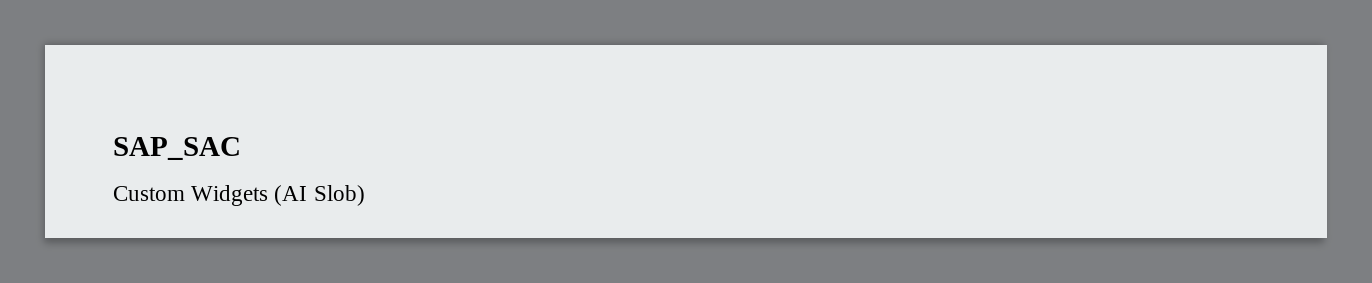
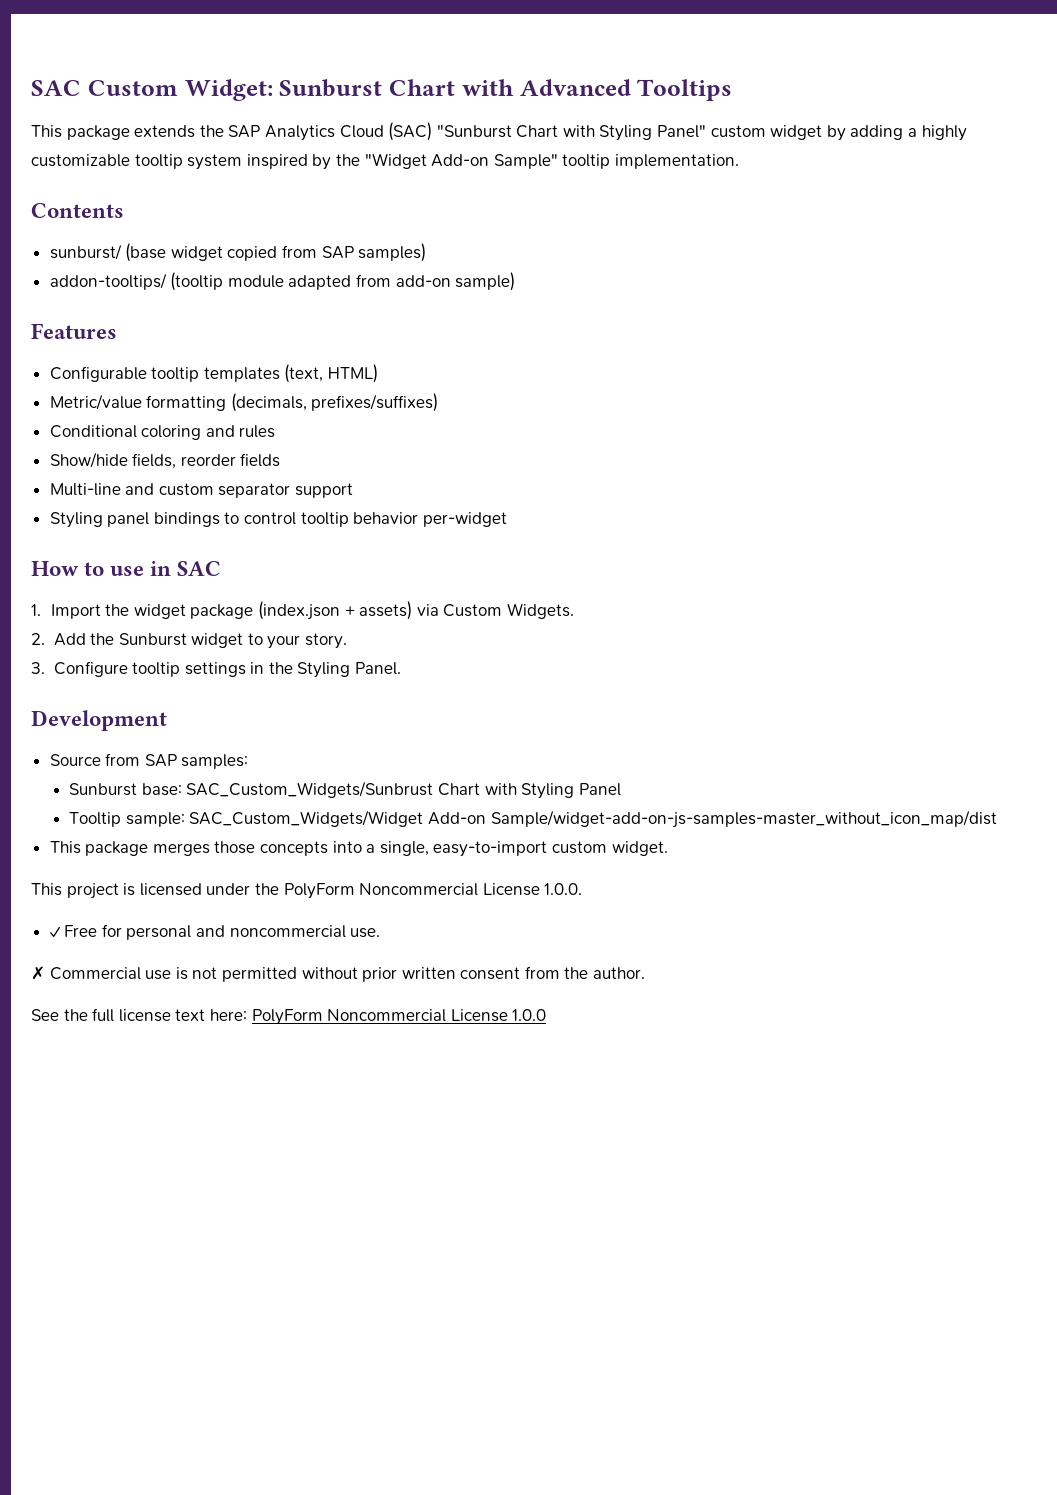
- SAP_SAC
- Custom Widgets (AI Slob)
+ SAC Custom Widget: Sunburst Chart with Advanced Tooltips
+ This package extends the SAP Analytics Cloud (SAC) "Sunburst Chart with Styling Panel" custom widget by adding a highly customizable tooltip system inspired by the "Widget Add-on Sample" tooltip implementation.
+ Contents
+ sunburst/ (base widget copied from SAP samples)
+ addon-tooltips/ (tooltip module adapted from add-on sample)
+ Features
+ Configurable tooltip templates (text, HTML)
+ Metric/value formatting (decimals, prefixes/suffixes)
+ Conditional coloring and rules
+ Show/hide fields, reorder fields
+ Multi-line and custom separator support
+ Styling panel bindings to control tooltip behavior per-widget
+ How to use in SAC
+ 1. Import the widget package (index.json + assets) via Custom Widgets.
+ 2. Add the Sunburst widget to your story.
+ 3. Configure tooltip settings in the Styling Panel.
+ Development
+ Source from SAP samples:
+ Sunburst base: SAC_Custom_Widgets/Sunbrust Chart with Styling Panel
+ Tooltip sample: SAC_Custom_Widgets/Widget Add-on Sample/widget-add-on-js-samples-master_without_icon_map/dist
+ This package merges those concepts into a single, easy-to-import custom widget.
+ This project is licensed under the PolyForm Noncommercial License 1.0.0.
+ ✓ Free for personal and noncommercial use.
+ ✗ Commercial use is not permitted without prior written consent from the author.
+ See the full license text here: PolyForm Noncommercial License 1.0.0

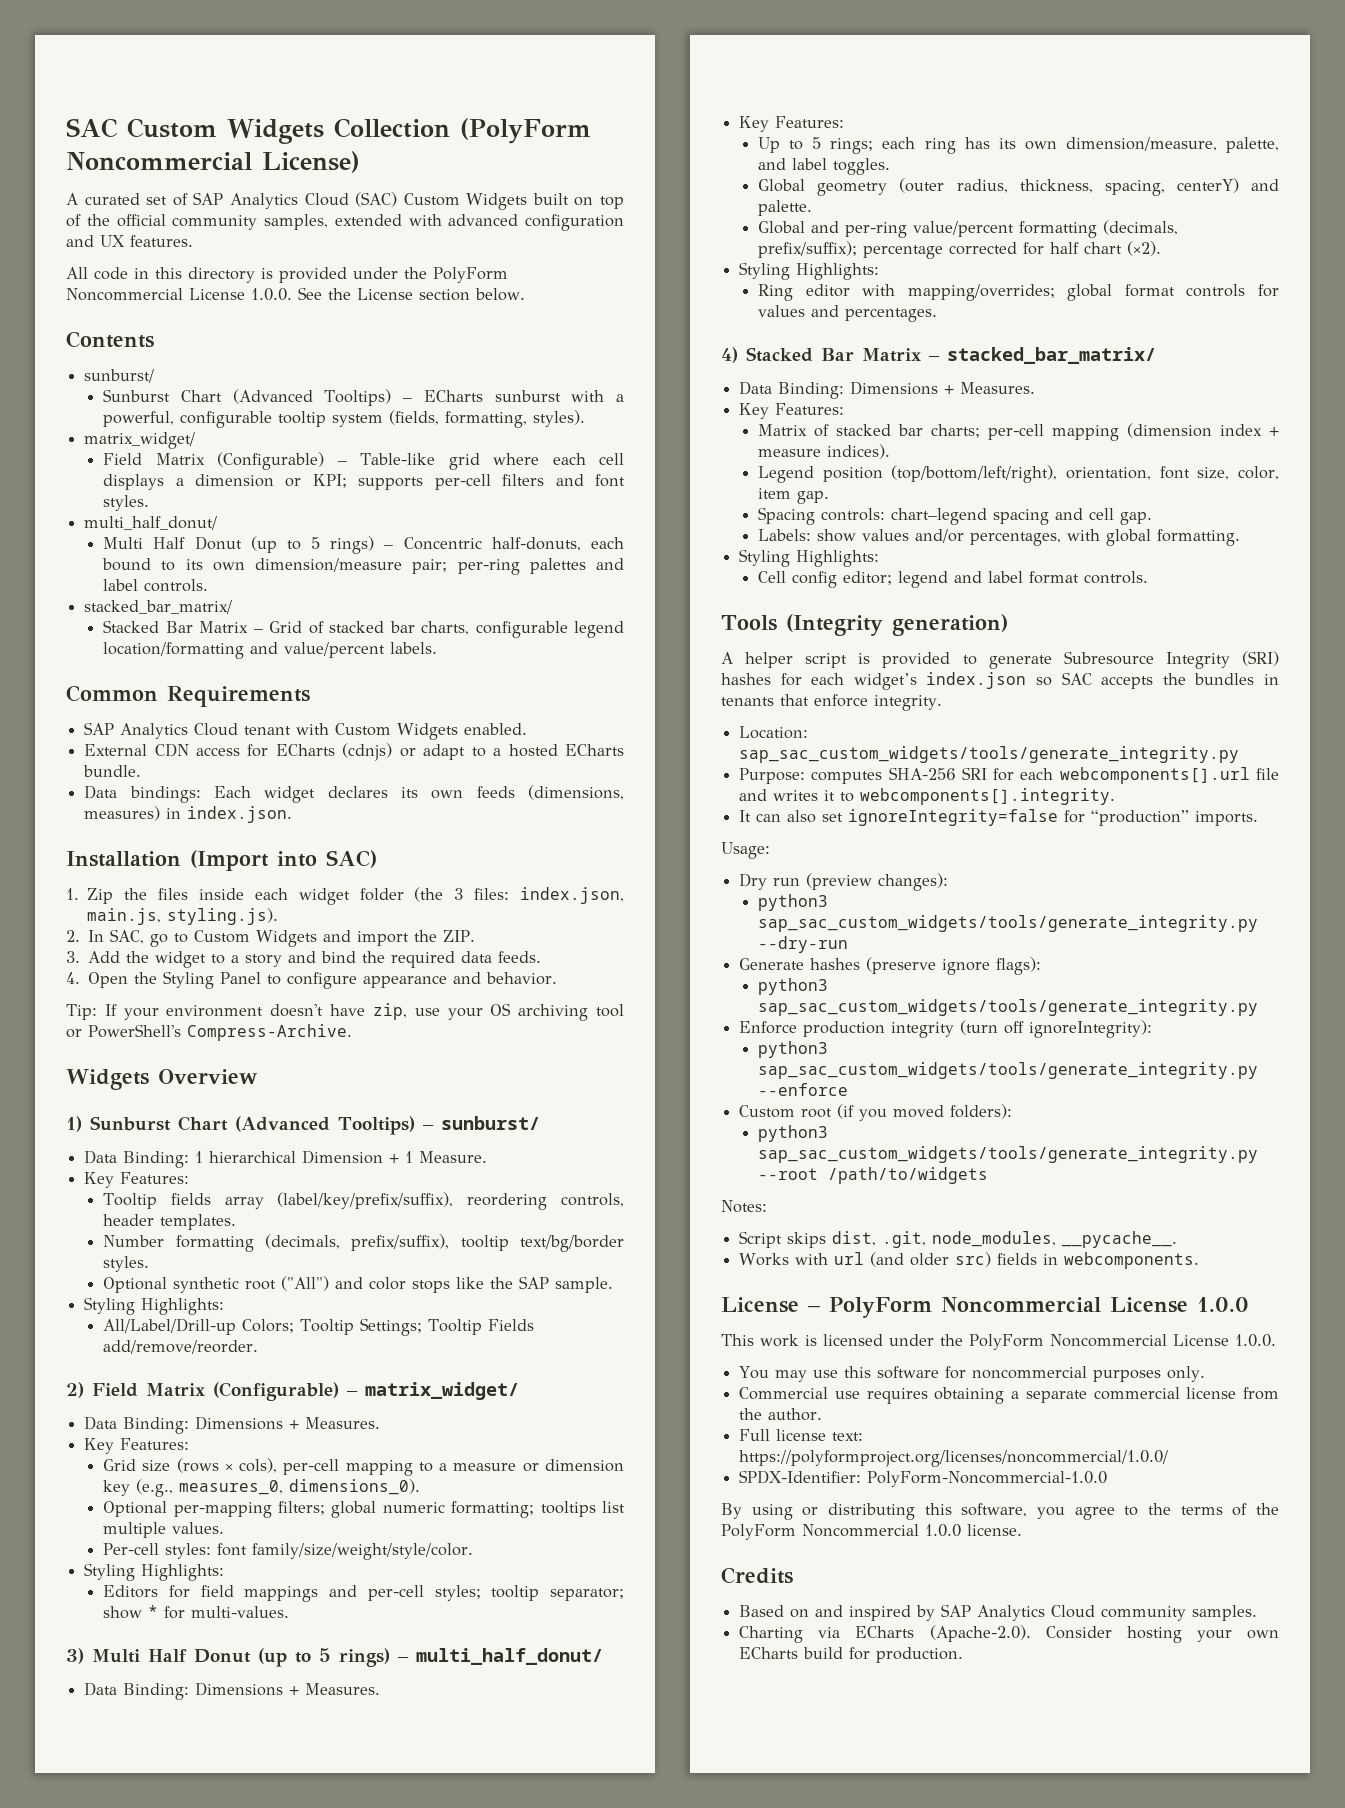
- SAC Custom Widget: Sunburst Chart with Advanced Tooltips
- This package extends the SAP Analytics Cloud (SAC) "Sunburst Chart with Styling Panel" custom widget by adding a highly customizable tooltip system inspired by the "Widget Add-on Sample" tooltip implementation.
+ SAC Custom Widgets Collection (PolyForm Noncommercial License)
+ A curated set of SAP Analytics Cloud (SAC) Custom Widgets built on top of the official community samples, extended with advanced configuration and UX features.
+ All code in this directory is provided under the PolyForm Noncommercial License 1.0.0. See the License section below.
  Contents
- sunburst/ (base widget copied from SAP samples)
- addon-tooltips/ (tooltip module adapted from add-on sample)
- Features
- Configurable tooltip templates (text, HTML)
- Metric/value formatting (decimals, prefixes/suffixes)
- Conditional coloring and rules
- Show/hide fields, reorder fields
- Multi-line and custom separator support
- Styling panel bindings to control tooltip behavior per-widget
- How to use in SAC
- 1. Import the widget package (index.json + assets) via Custom Widgets.
- 2. Add the Sunburst widget to your story.
- 3. Configure tooltip settings in the Styling Panel.
- Development
- Source from SAP samples:
- Sunburst base: SAC_Custom_Widgets/Sunbrust Chart with Styling Panel
- Tooltip sample: SAC_Custom_Widgets/Widget Add-on Sample/widget-add-on-js-samples-master_without_icon_map/dist
- This package merges those concepts into a single, easy-to-import custom widget.
- This project is licensed under the PolyForm Noncommercial License 1.0.0.
+ sunburst/
+ Sunburst Chart (Advanced Tooltips) – ECharts sunburst with a powerful, configurable tooltip system (fields, formatting, styles).
+ matrix_widget/
+ Field Matrix (Configurable) – Table-like grid where each cell displays a dimension or KPI; supports per-cell filters and font styles.
+ multi_half_donut/
+ Multi Half Donut (up to 5 rings) – Concentric half-donuts, each bound to its own dimension/measure pair; per-ring palettes and label controls.
+ stacked_bar_matrix/
+ Stacked Bar Matrix – Grid of stacked bar charts, configurable legend location/formatting and value/percent labels.
+ Common Requirements
+ SAP Analytics Cloud tenant with Custom Widgets enabled.
+ External CDN access for ECharts (cdnjs) or adapt to a hosted ECharts bundle.
+ Data bindings: Each widget declares its own feeds (dimensions, measures) in index.json.
+ Installation (Import into SAC)
+ 1. Zip the files inside each widget folder (the 3 files: index.json, main.js, styling.js).
+ 2. In SAC, go to Custom Widgets and import the ZIP.
+ 3. Add the widget to a story and bind the required data feeds.
+ 4. Open the Styling Panel to configure appearance and behavior.
+ Tip: If your environment doesn't have zip, use your OS archiving tool or PowerShell's Compress-Archive.
+ Widgets Overview
+ 1) Sunburst Chart (Advanced Tooltips) – sunburst/
+ Data Binding: 1 hierarchical Dimension + 1 Measure.
+ Key Features:
+ Tooltip fields array (label/key/prefix/suffix), reordering controls, header templates.
+ Number formatting (decimals, prefix/suffix), tooltip text/bg/border styles.
+ Optional synthetic root ("All") and color stops like the SAP sample.
+ Styling Highlights:
+ All/Label/Drill-up Colors; Tooltip Settings; Tooltip Fields add/remove/reorder.
+ 2) Field Matrix (Configurable) – matrix_widget/
+ Data Binding: Dimensions + Measures.
+ Key Features:
+ Grid size (rows × cols), per-cell mapping to a measure or dimension key (e.g., measures_0, dimensions_0).
+ Optional per-mapping filters; global numeric formatting; tooltips list multiple values.
+ Per-cell styles: font family/size/weight/style/color.
+ Styling Highlights:
+ Editors for field mappings and per-cell styles; tooltip separator; show * for multi-values.
+ 3) Multi Half Donut (up to 5 rings) – multi_half_donut/
+ Data Binding: Dimensions + Measures.
+ Key Features:
+ Up to 5 rings; each ring has its own dimension/measure, palette, and label toggles.
+ Global geometry (outer radius, thickness, spacing, centerY) and palette.
+ Global and per-ring value/percent formatting (decimals, prefix/suffix); percentage corrected for half chart (×2).
+ Styling Highlights:
+ Ring editor with mapping/overrides; global format controls for values and percentages.
+ 4) Stacked Bar Matrix – stacked_bar_matrix/
+ Data Binding: Dimensions + Measures.
+ Key Features:
+ Matrix of stacked bar charts; per-cell mapping (dimension index + measure indices).
+ Legend position (top/bottom/left/right), orientation, font size, color, item gap.
+ Spacing controls: chart–legend spacing and cell gap.
+ Labels: show values and/or percentages, with global formatting.
+ Styling Highlights:
+ Cell config editor; legend and label format controls.
+ Tools (Integrity generation)
+ A helper script is provided to generate Subresource Integrity (SRI) hashes for each widget’s index.json so SAC accepts the bundles in tenants that enforce integrity.
+ Location: sap_sac_custom_widgets/tools/generate_integrity.py
+ Purpose: computes SHA-256 SRI for each webcomponents[].url file and writes it to webcomponents[].integrity.
+ It can also set ignoreIntegrity=false for “production” imports.
+ Usage:
+ Dry run (preview changes):
+ python3 sap_sac_custom_widgets/tools/generate_integrity.py --dry-run
+ Generate hashes (preserve ignore flags):
+ python3 sap_sac_custom_widgets/tools/generate_integrity.py
+ Enforce production integrity (turn off ignoreIntegrity):
+ python3 sap_sac_custom_widgets/tools/generate_integrity.py --enforce
+ Custom root (if you moved folders):
+ python3 sap_sac_custom_widgets/tools/generate_integrity.py --root /path/to/widgets
+ Notes:
+ Script skips dist, .git, node_modules, __pycache__.
+ Works with url (and older src) fields in webcomponents.
+ License – PolyForm Noncommercial License 1.0.0
+ This work is licensed under the PolyForm Noncommercial License 1.0.0.
- ✓ Free for personal and noncommercial use.
- ✗ Commercial use is not permitted without prior written consent from the author.
- See the full license text here: PolyForm Noncommercial License 1.0.0
+ You may use this software for noncommercial purposes only.
+ Commercial use requires obtaining a separate commercial license from the author.
+ Full license text: https://polyformproject.org/licenses/noncommercial/1.0.0/
+ SPDX-Identifier: PolyForm-Noncommercial-1.0.0
+ By using or distributing this software, you agree to the terms of the PolyForm Noncommercial 1.0.0 license.
+ Credits
+ Based on and inspired by SAP Analytics Cloud community samples.
+ Charting via ECharts (Apache-2.0). Consider hosting your own ECharts build for production.

